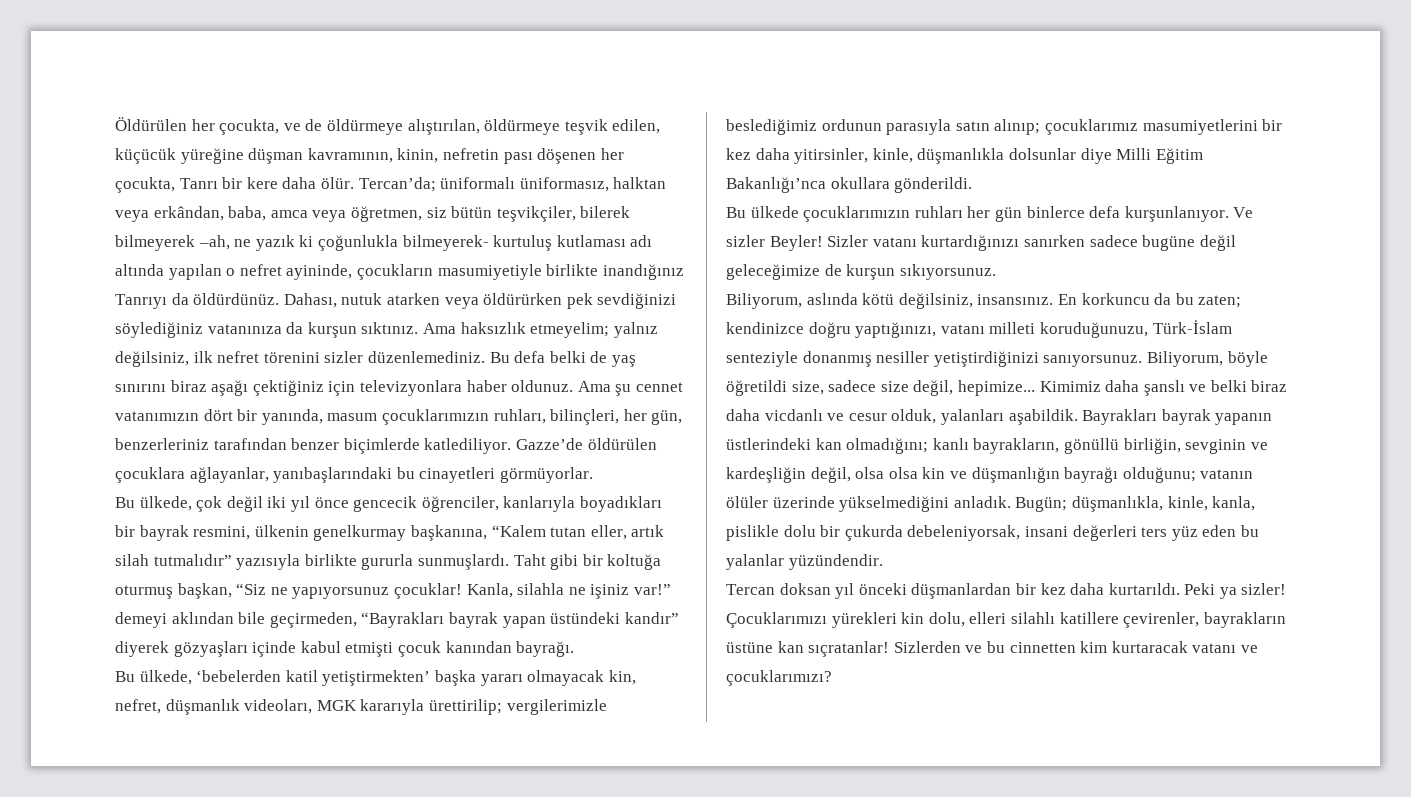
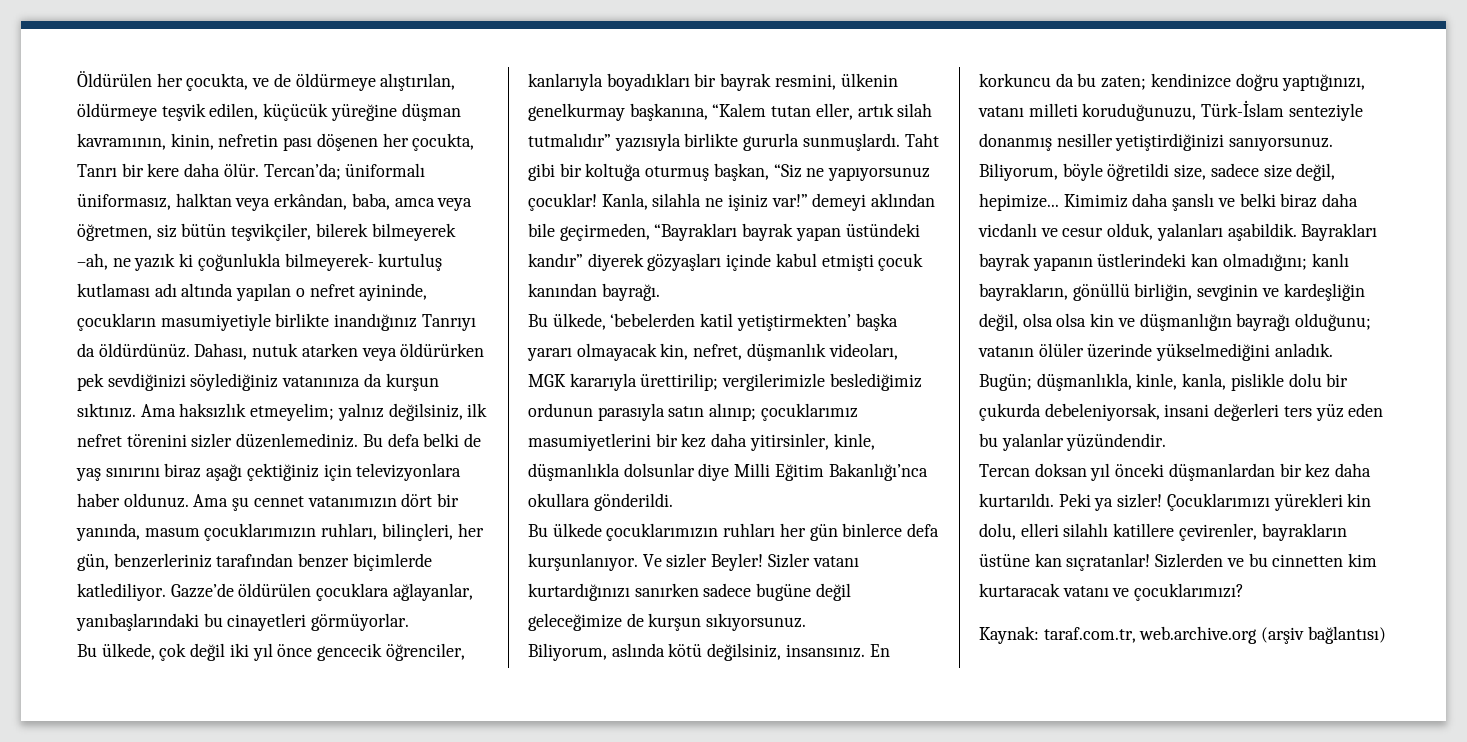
+ Kaynak: taraf.com.tr, web.archive.org (arşiv bağlantısı)

